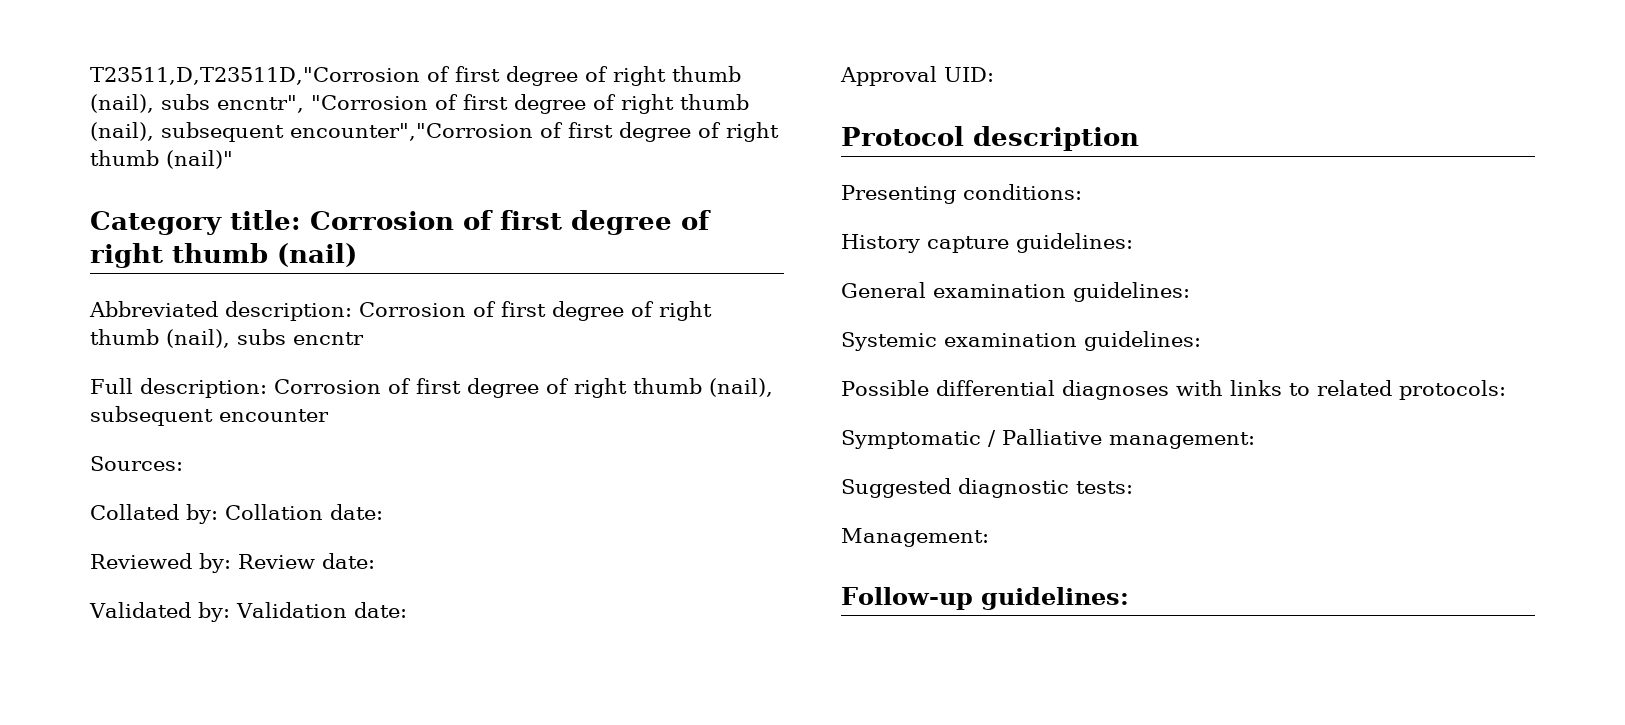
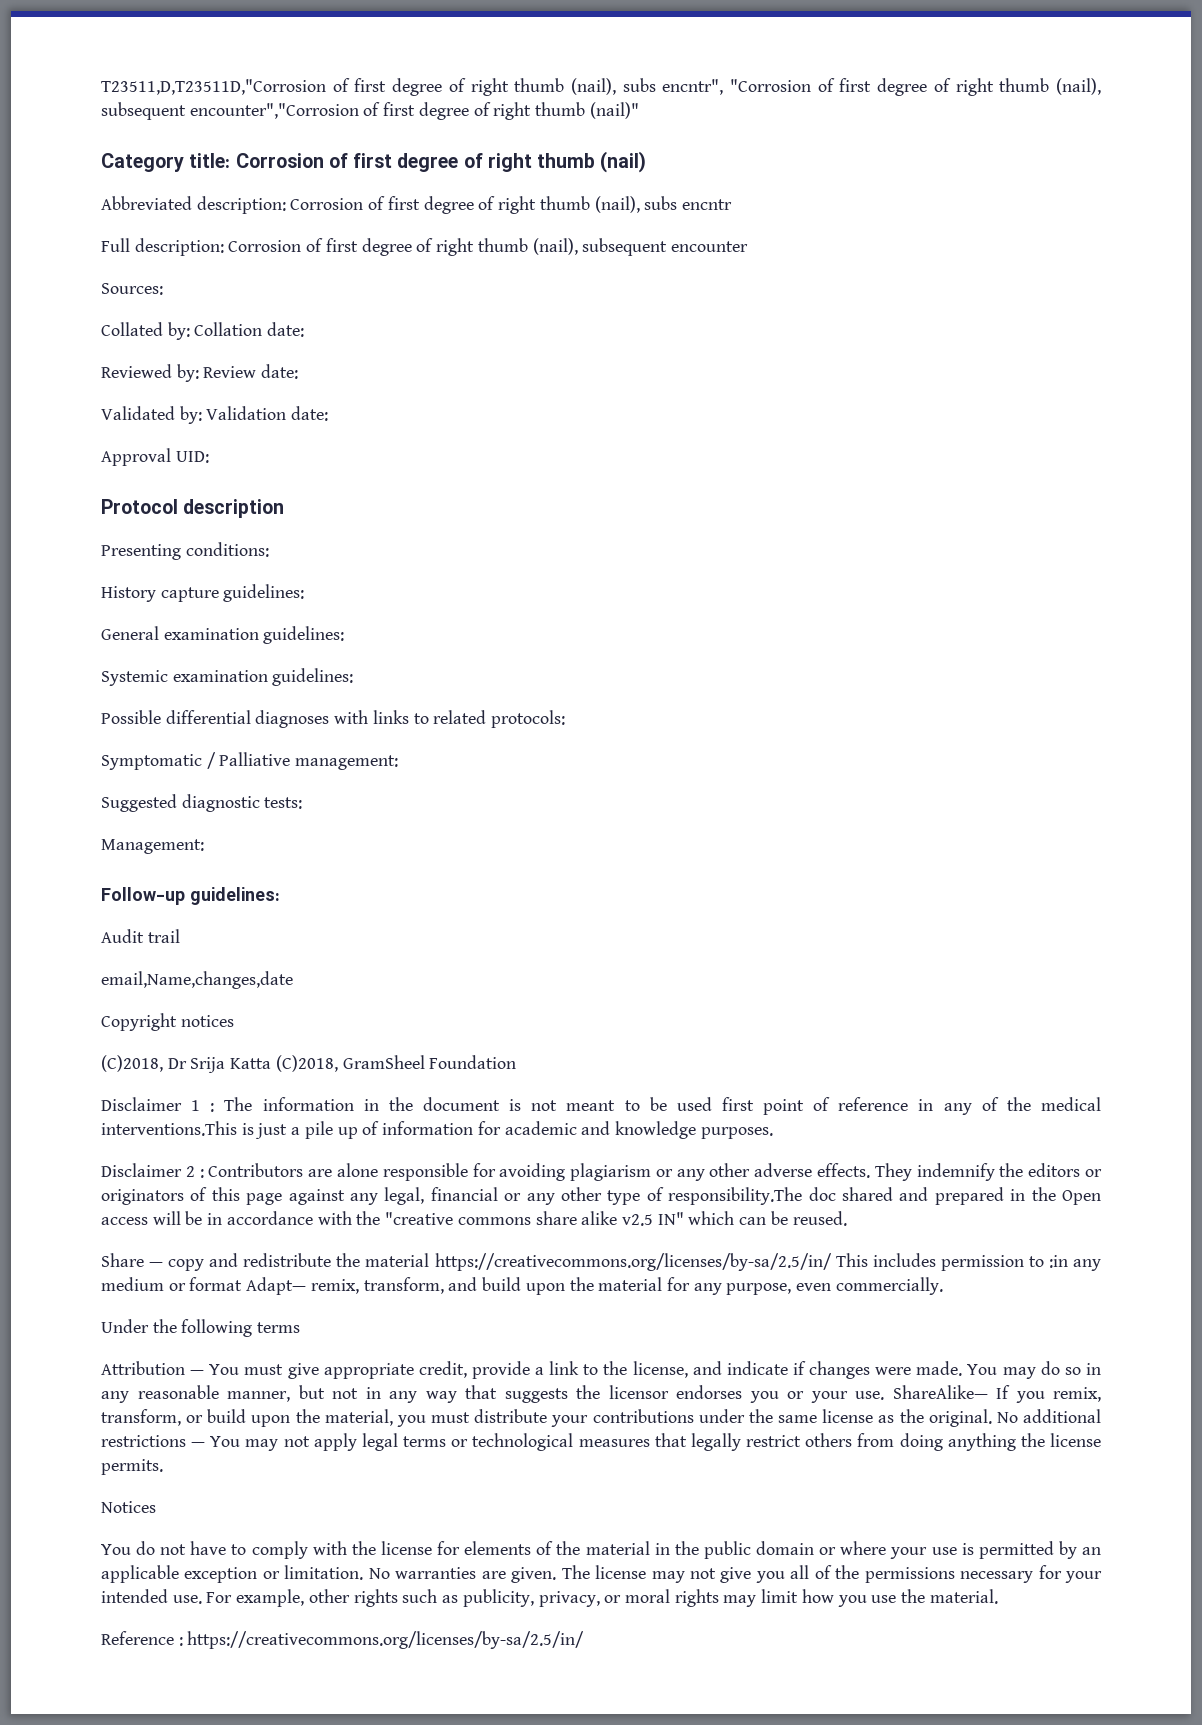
+ Audit trail
+ email,Name,changes,date
+ Copyright notices
+ (C)2018, Dr Srija Katta (C)2018, GramSheel Foundation
+ Disclaimer 1 : The information in the document is not meant to be used first point of reference in any of the medical interventions.This is just a pile up of information for academic and knowledge purposes.
+ Disclaimer 2 : Contributors are alone responsible for avoiding plagiarism or any other adverse effects. They indemnify the editors or originators of this page against any legal, financial or any other type of responsibility.The doc shared and prepared in the Open access will be in accordance with the "creative commons share alike v2.5 IN" which can be reused.
+ Share — copy and redistribute the material https://creativecommons.org/licenses/by-sa/2.5/in/ This includes permission to :in any medium or format Adapt— remix, transform, and build upon the material for any purpose, even commercially.
+ Under the following terms
+ Attribution — You must give appropriate credit, provide a link to the license, and indicate if changes were made. You may do so in any reasonable manner, but not in any way that suggests the licensor endorses you or your use. ShareAlike— If you remix, transform, or build upon the material, you must distribute your contributions under the same license as the original. No additional restrictions — You may not apply legal terms or technological measures that legally restrict others from doing anything the license permits.
+ Notices
+ You do not have to comply with the license for elements of the material in the public domain or where your use is permitted by an applicable exception or limitation. No warranties are given. The license may not give you all of the permissions necessary for your intended use. For example, other rights such as publicity, privacy, or moral rights may limit how you use the material.
+ Reference : https://creativecommons.org/licenses/by-sa/2.5/in/

